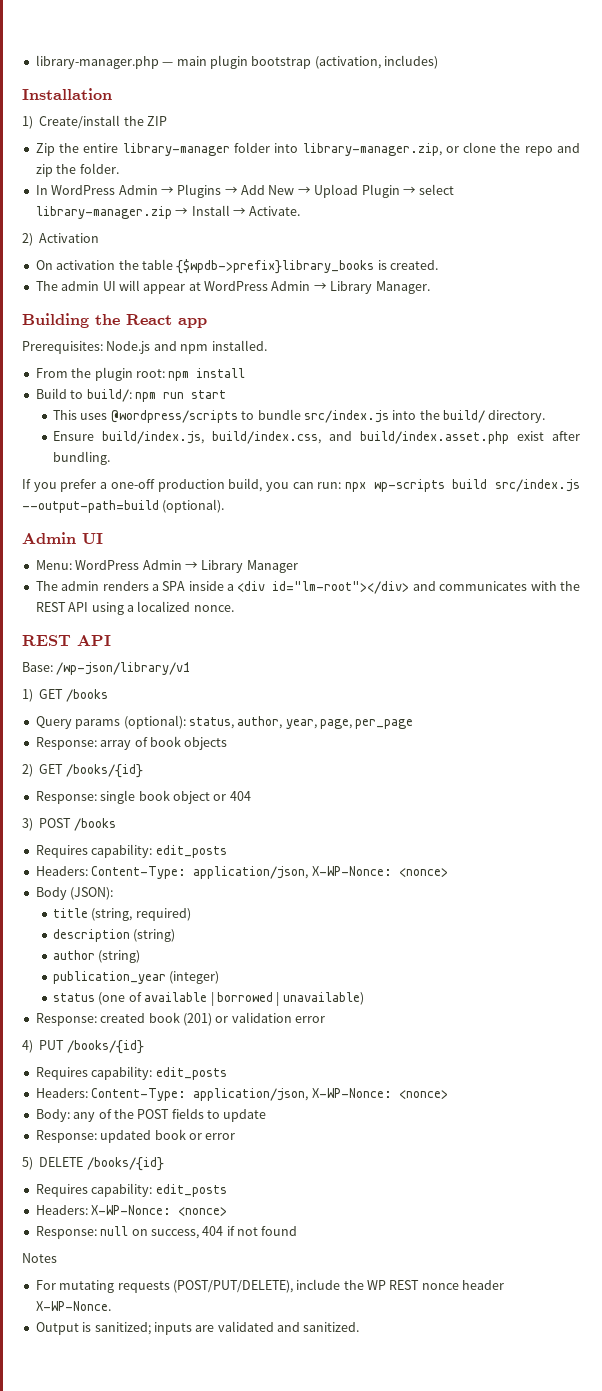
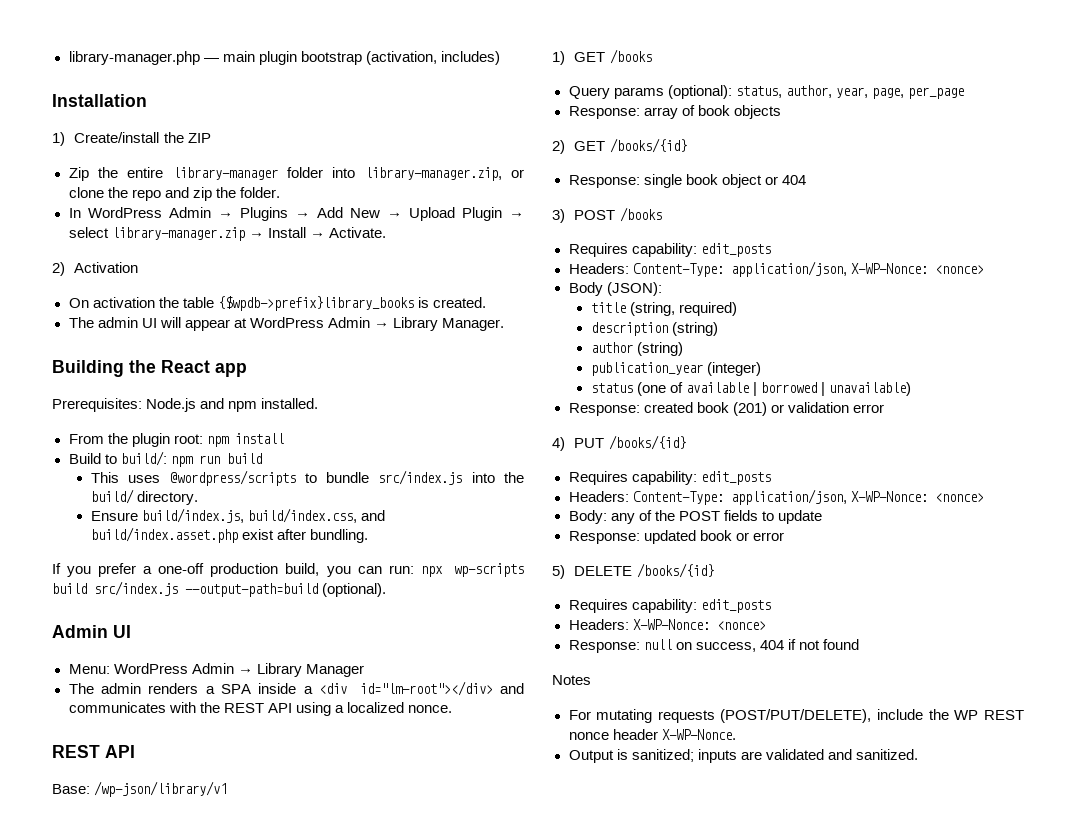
- Build to build/: npm run start
+ Build to build/: npm run build

